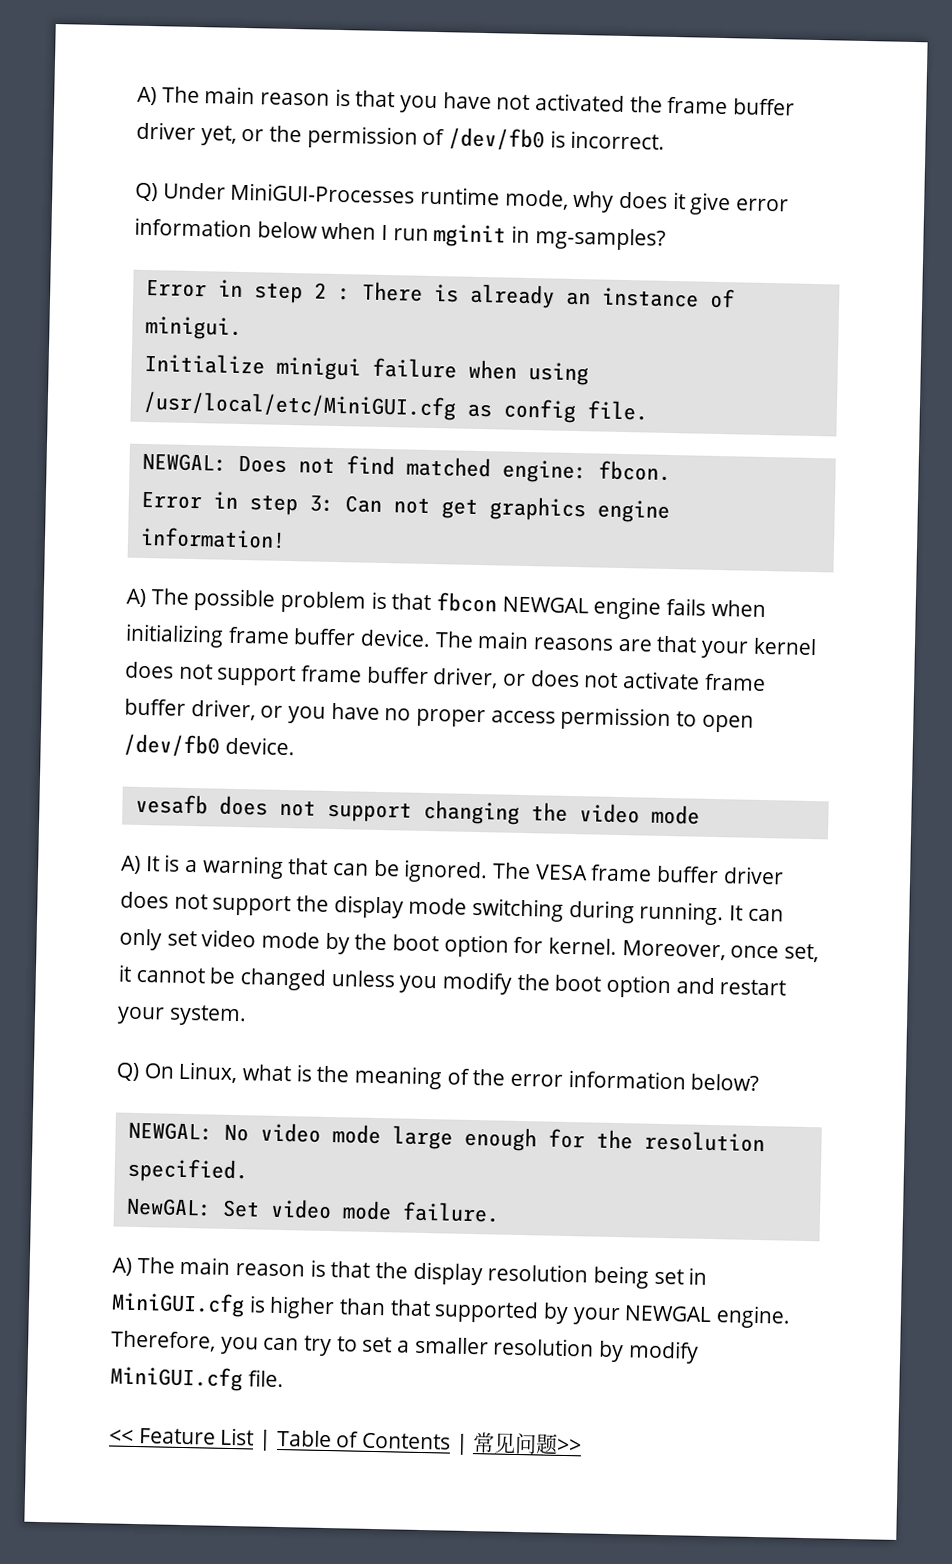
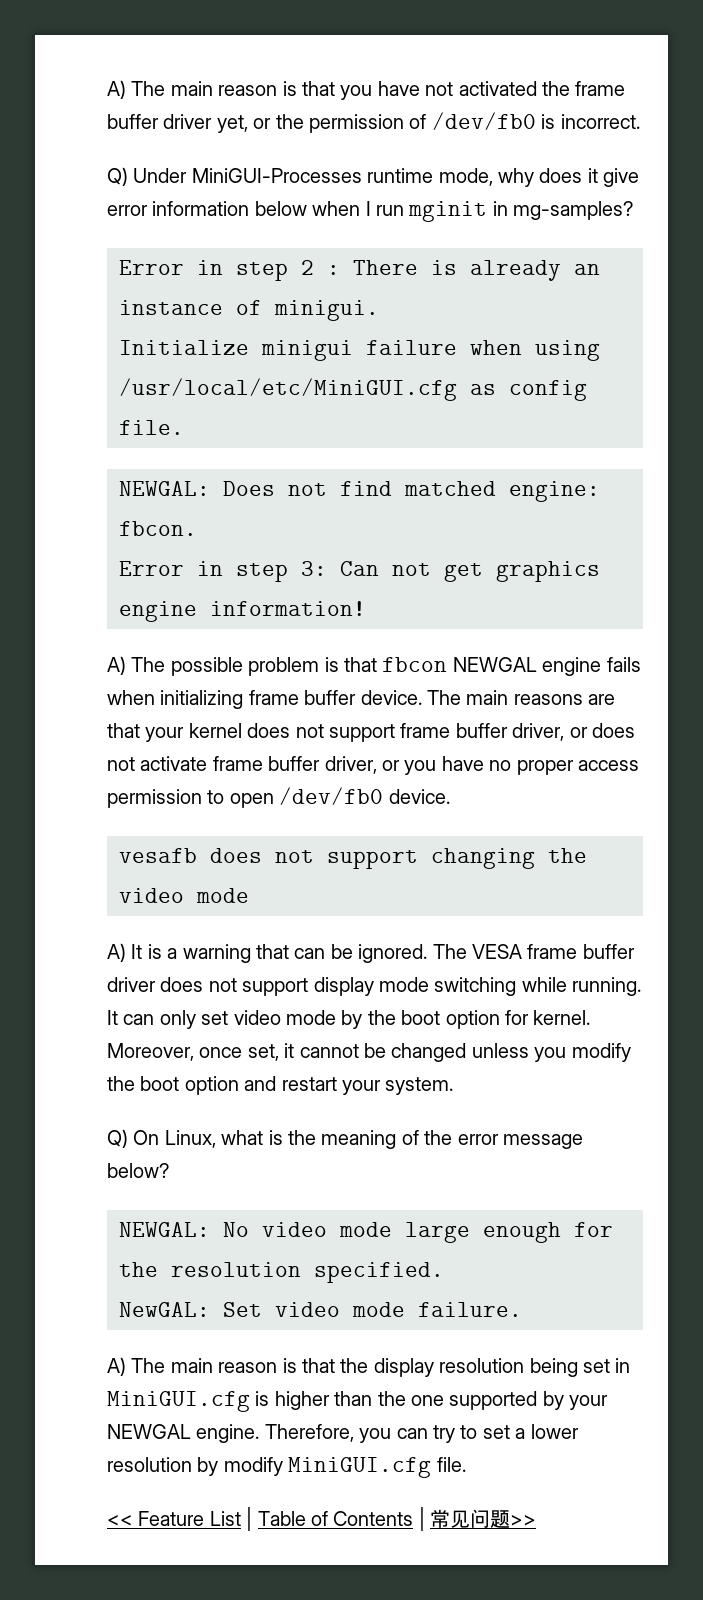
- The VESA frame buffer driver does not support the display mode switching during running.
+ The VESA frame buffer driver does not support display mode switching while running.
- Q) On Linux, what is the meaning of the error information below?
+ Q) On Linux, what is the meaning of the error message below?
- A) The main reason is that the display resolution being set in MiniGUI.cfg is higher than that supported by your NEWGAL engine.
+ A) The main reason is that the display resolution being set in MiniGUI.cfg is higher than the one supported by your NEWGAL engine.
- Therefore, you can try to set a smaller resolution by modify MiniGUI.cfg file.
+ Therefore, you can try to set a lower resolution by modify MiniGUI.cfg file.

